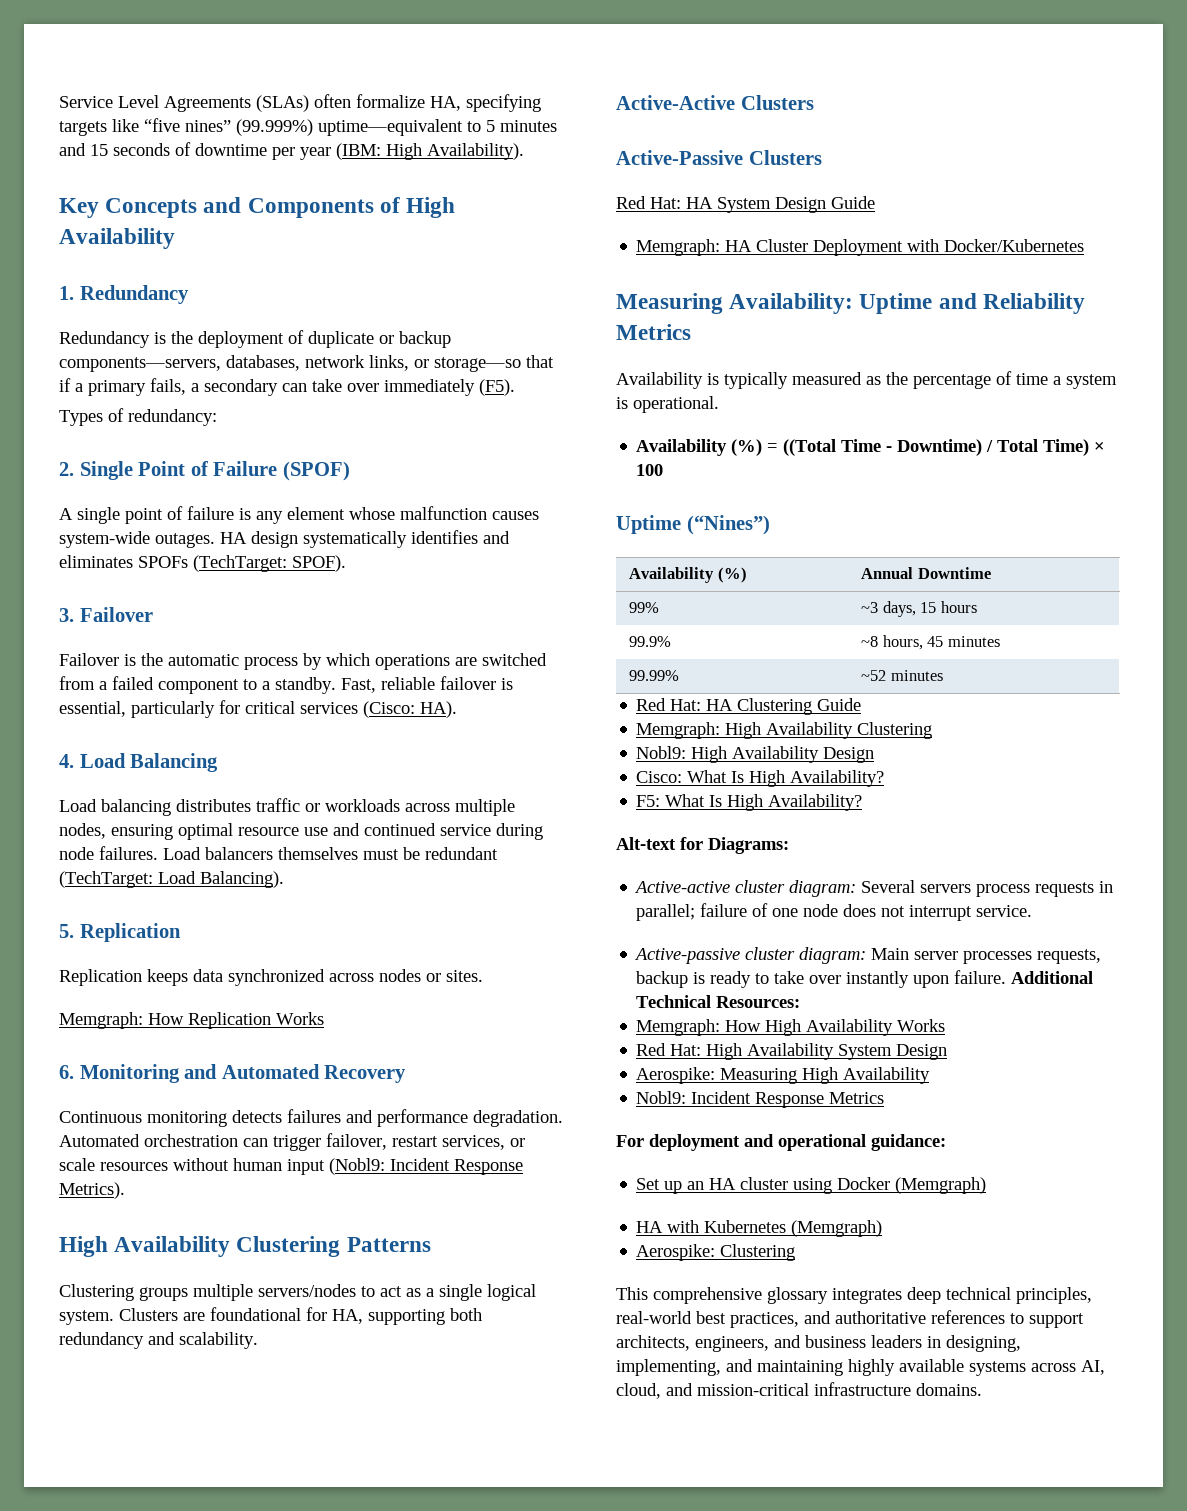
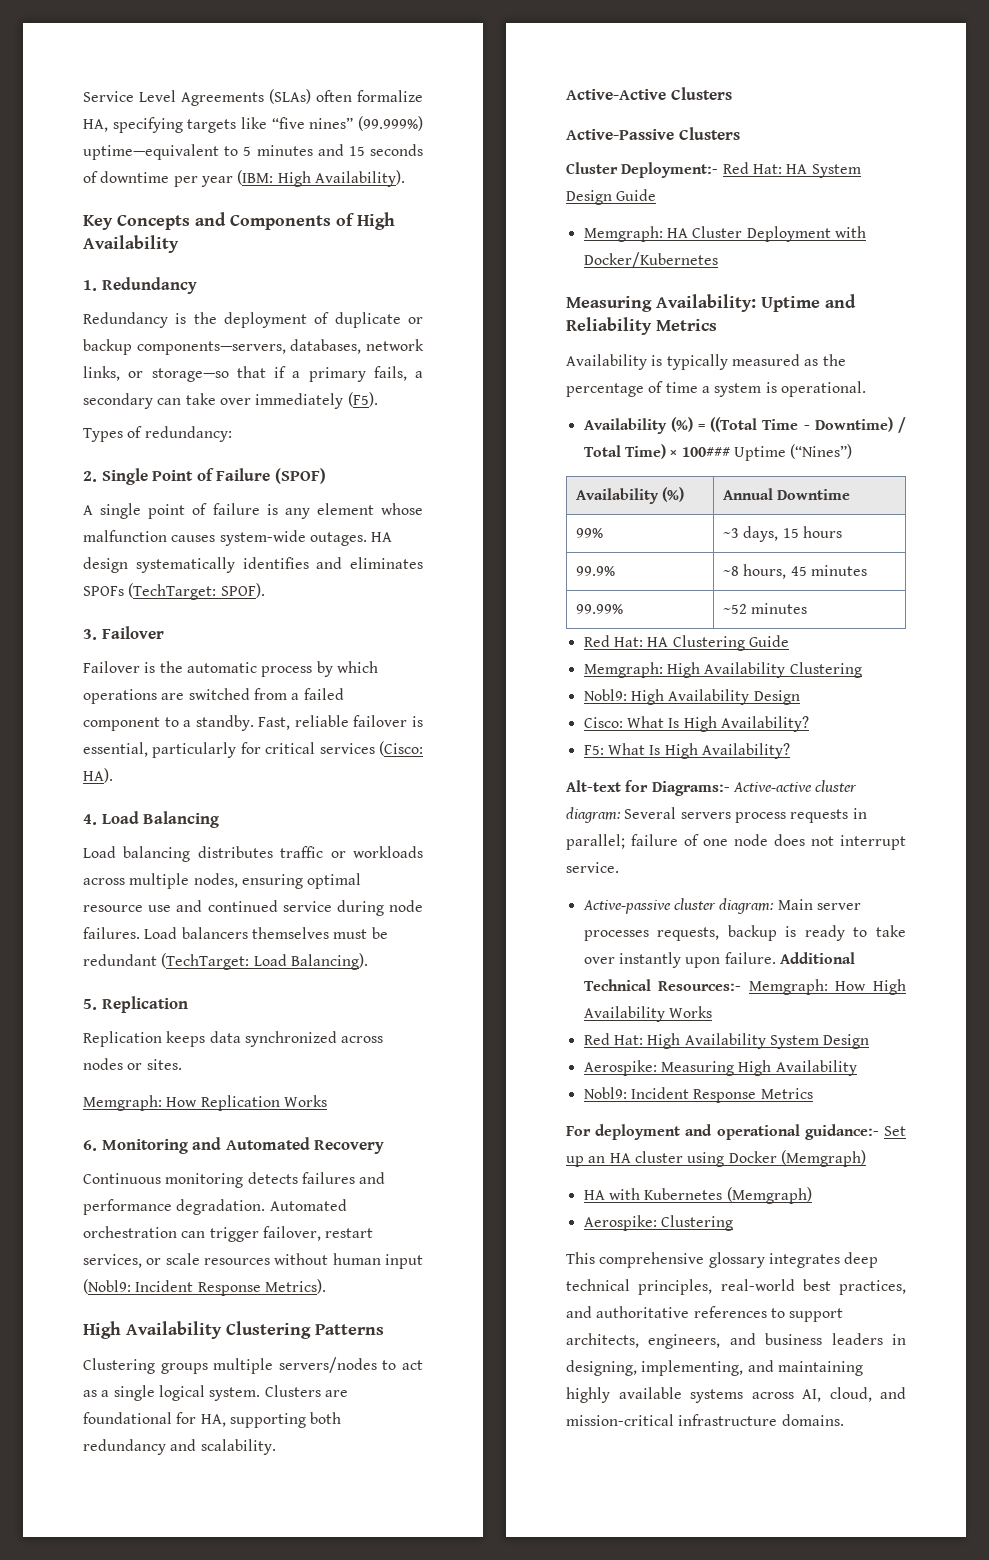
- Red Hat: HA System Design Guide
+ Cluster Deployment:- Red Hat: HA System Design Guide
- Availability (%) = ((Total Time - Downtime) / Total Time) × 100
- Uptime (“Nines”)
+ Availability (%) = ((Total Time - Downtime) / Total Time) × 100### Uptime (“Nines”)
- Alt-text for Diagrams:
- Active-active cluster diagram: Several servers process requests in parallel; failure of one node does not interrupt service.
+ Alt-text for Diagrams:- Active-active cluster diagram: Several servers process requests in parallel; failure of one node does not interrupt service.
- Additional Technical Resources:
- Memgraph: How High Availability Works
+ Additional Technical Resources:- Memgraph: How High Availability Works
- For deployment and operational guidance:
- Set up an HA cluster using Docker (Memgraph)
+ For deployment and operational guidance:- Set up an HA cluster using Docker (Memgraph)

